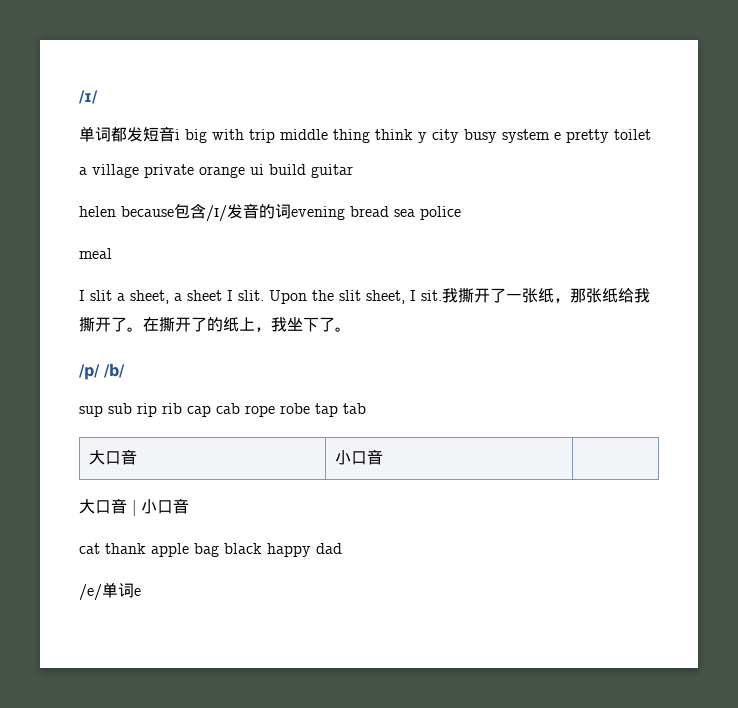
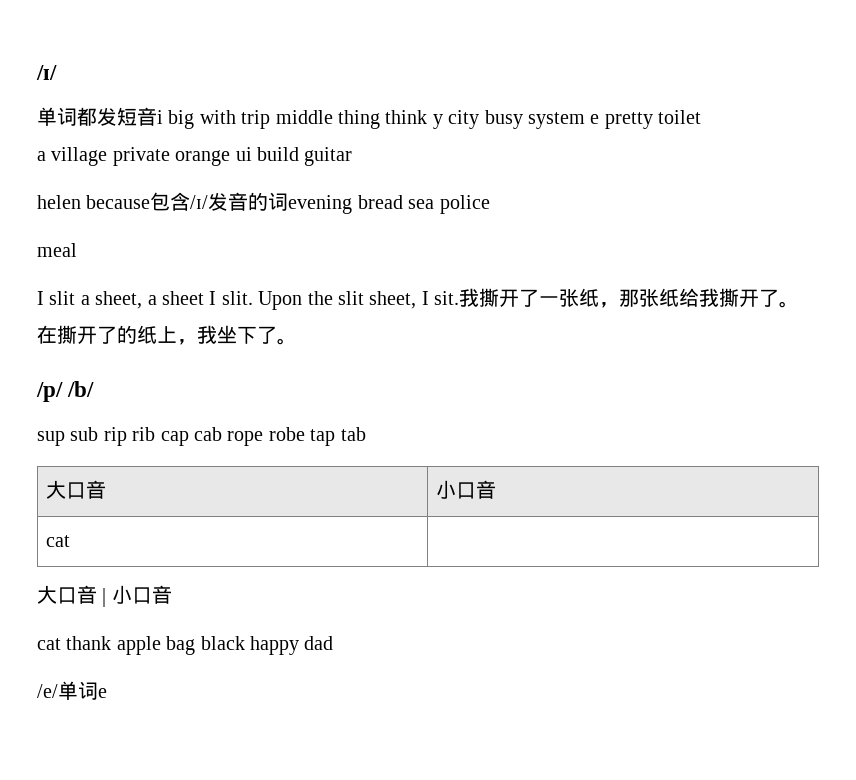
  sup sub rip rib cap cab rope robe tap tab
- 大口音 | 小口音 |
+ 大口音 | 小口音
+ cat |

